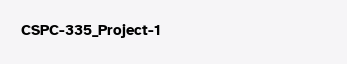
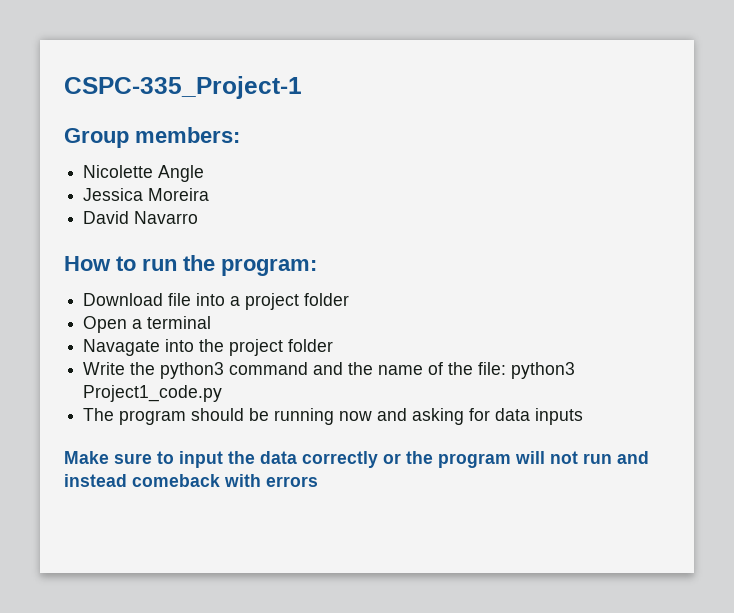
+ Group members:
+ Nicolette Angle
+ Jessica Moreira
+ David Navarro
+ How to run the program:
+ Download file into a project folder
+ Open a terminal
+ Navagate into the project folder
+ Write the python3 command and the name of the file: python3 Project1_code.py
+ The program should be running now and asking for data inputs
+ Make sure to input the data correctly or the program will not run and instead comeback with errors

